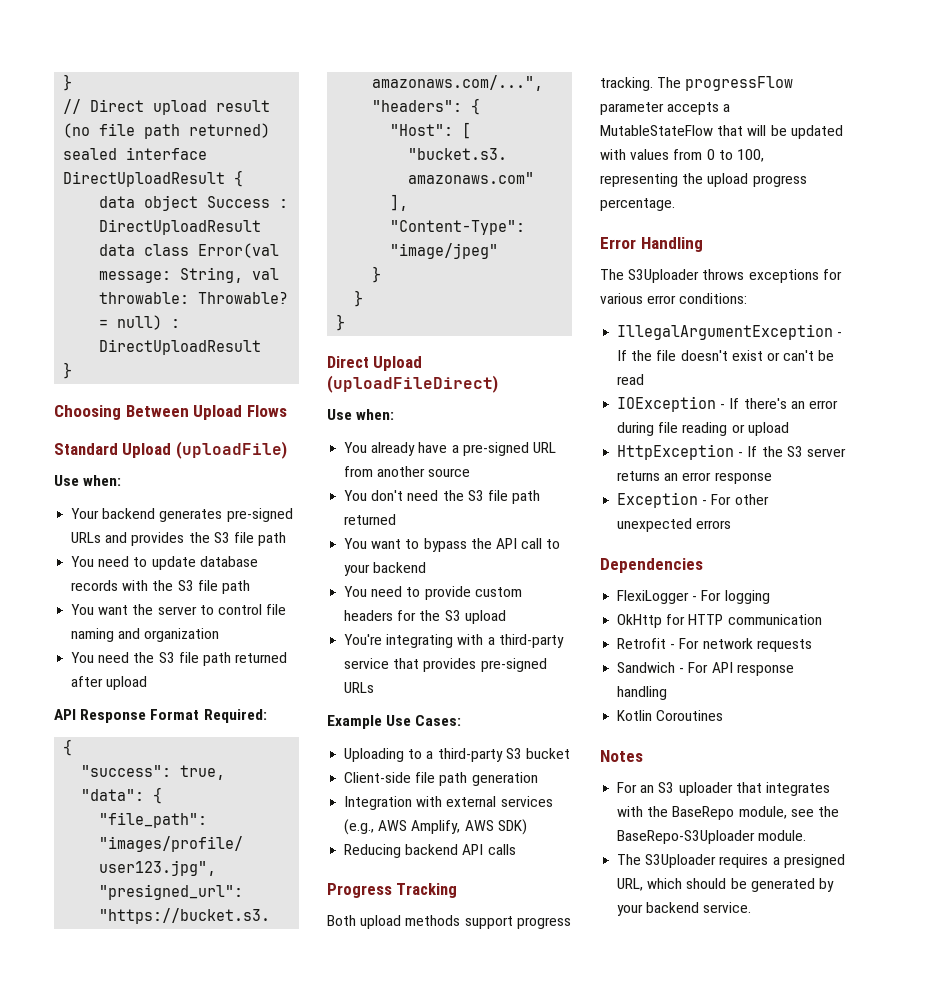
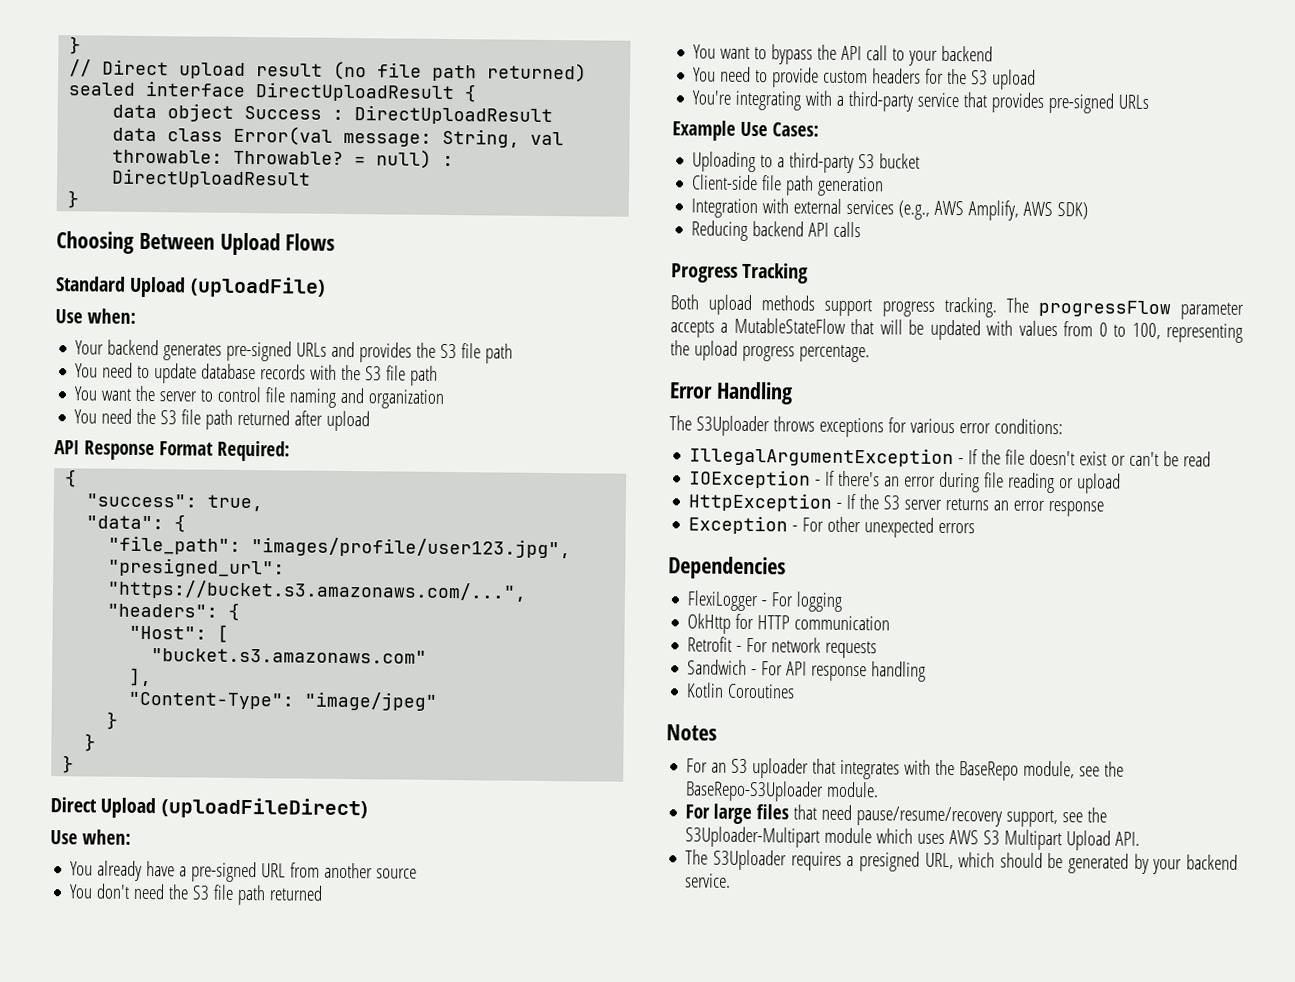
+ For large files that need pause/resume/recovery support, see the S3Uploader-Multipart module which uses AWS S3 Multipart Upload API.

